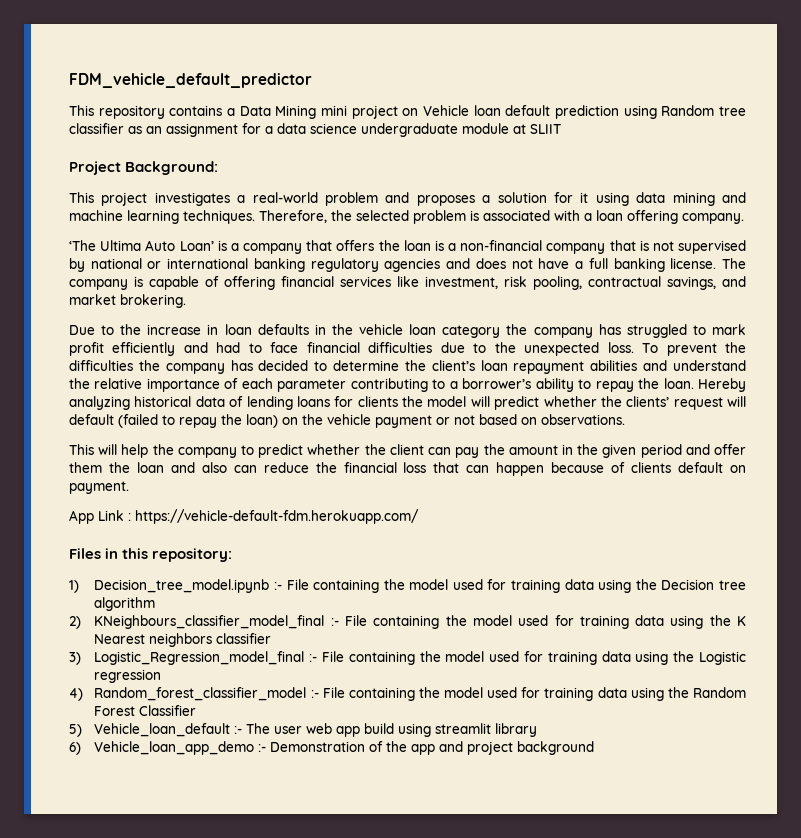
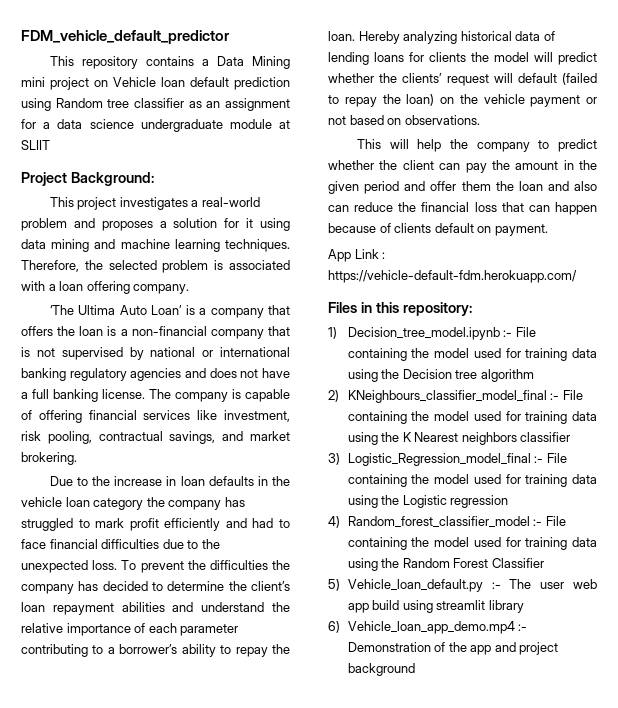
- 5) Vehicle_loan_default :- The user web app build using streamlit library
+ 5) Vehicle_loan_default.py :- The user web app build using streamlit library
- 6) Vehicle_loan_app_demo :- Demonstration of the app and project background
+ 6) Vehicle_loan_app_demo.mp4 :- Demonstration of the app and project background

